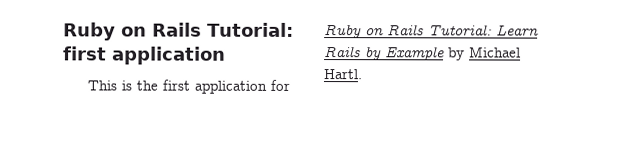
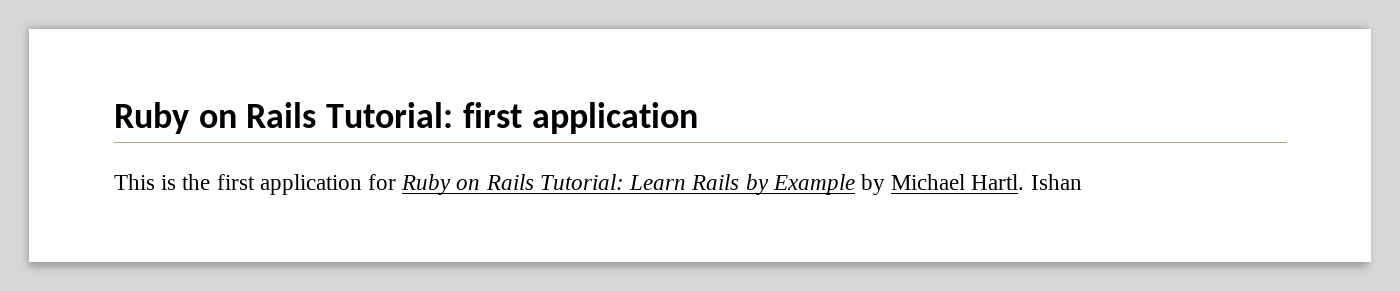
+ Ishan

